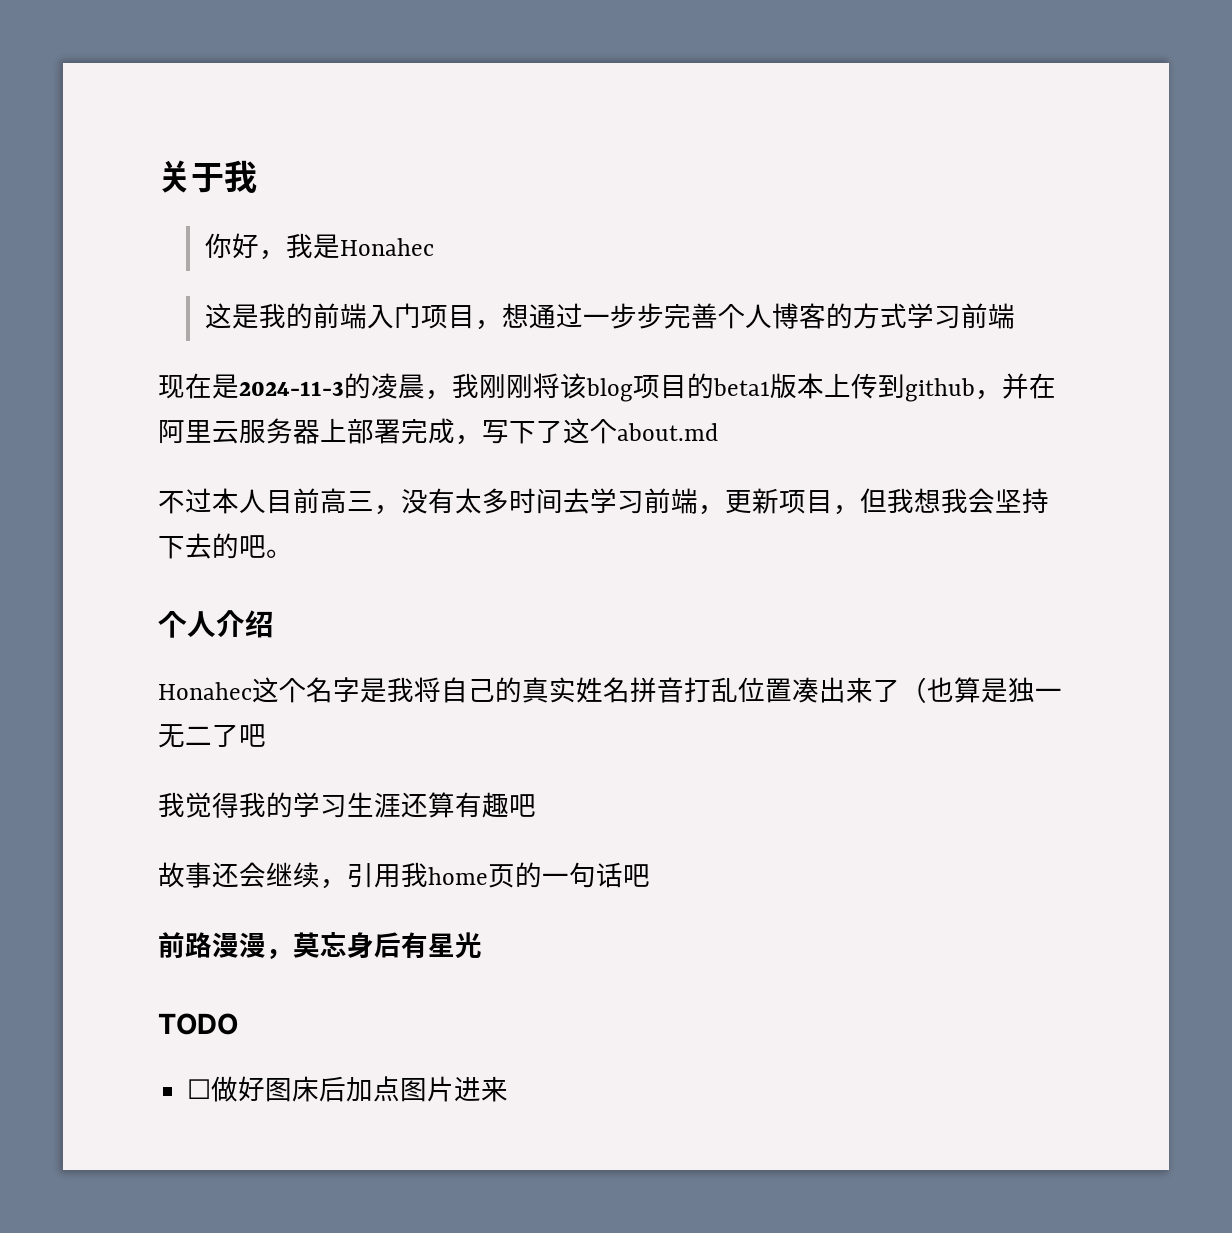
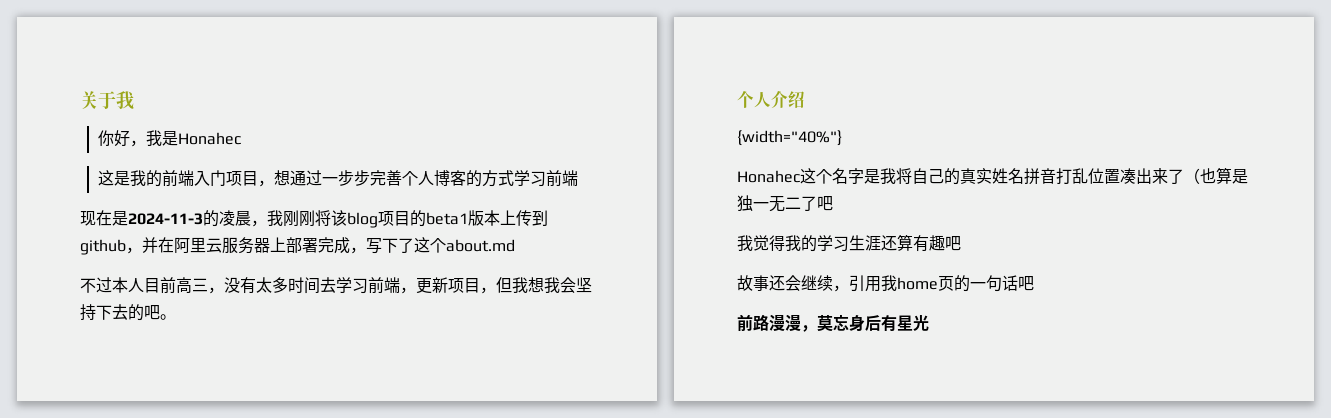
+ {width="40%"}
- TODO
- ☐做好图床后加点图片进来

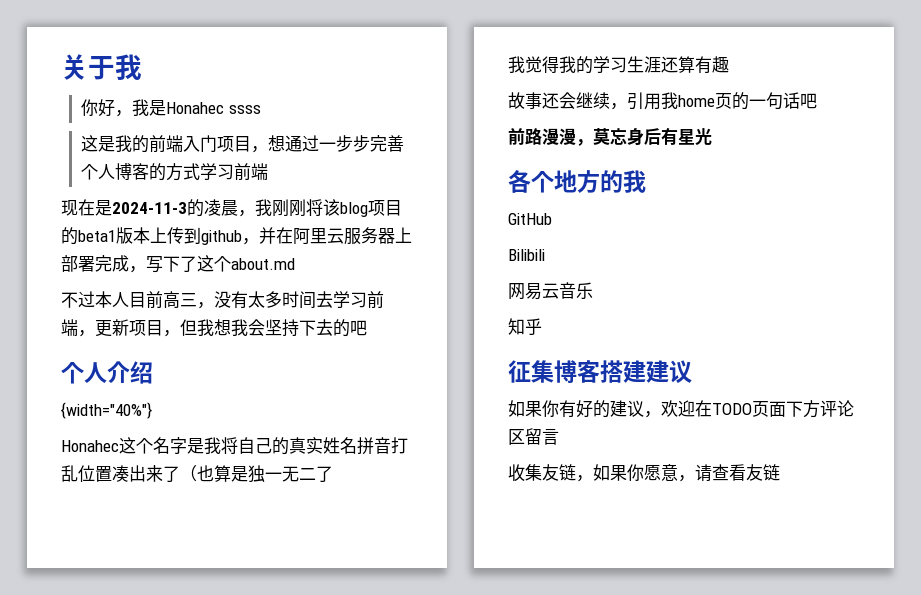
- 你好，我是Honahec
+ 你好，我是Honahec ssss
- 不过本人目前高三，没有太多时间去学习前端，更新项目，但我想我会坚持下去的吧。
+ 不过本人目前高三，没有太多时间去学习前端，更新项目，但我想我会坚持下去的吧
- Honahec这个名字是我将自己的真实姓名拼音打乱位置凑出来了（也算是独一无二了吧
+ Honahec这个名字是我将自己的真实姓名拼音打乱位置凑出来了（也算是独一无二了
- 我觉得我的学习生涯还算有趣吧
+ 我觉得我的学习生涯还算有趣
+ 各个地方的我
+ GitHub
+ Bilibili
+ 网易云音乐
+ 知乎
+ 征集博客搭建建议
+ 如果你有好的建议，欢迎在TODO页面下方评论区留言
+ 收集友链，如果你愿意，请查看友链

